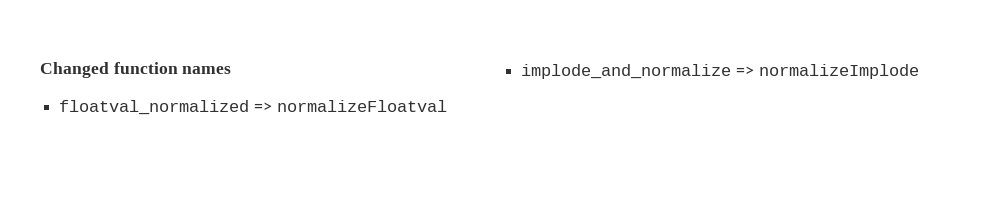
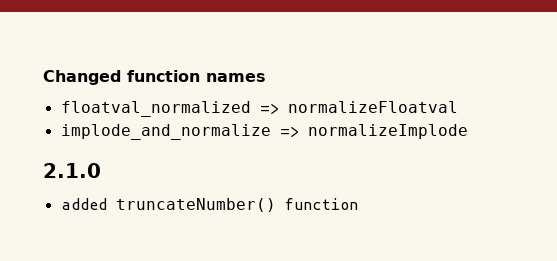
+ 2.1.0
+ added truncateNumber() function

